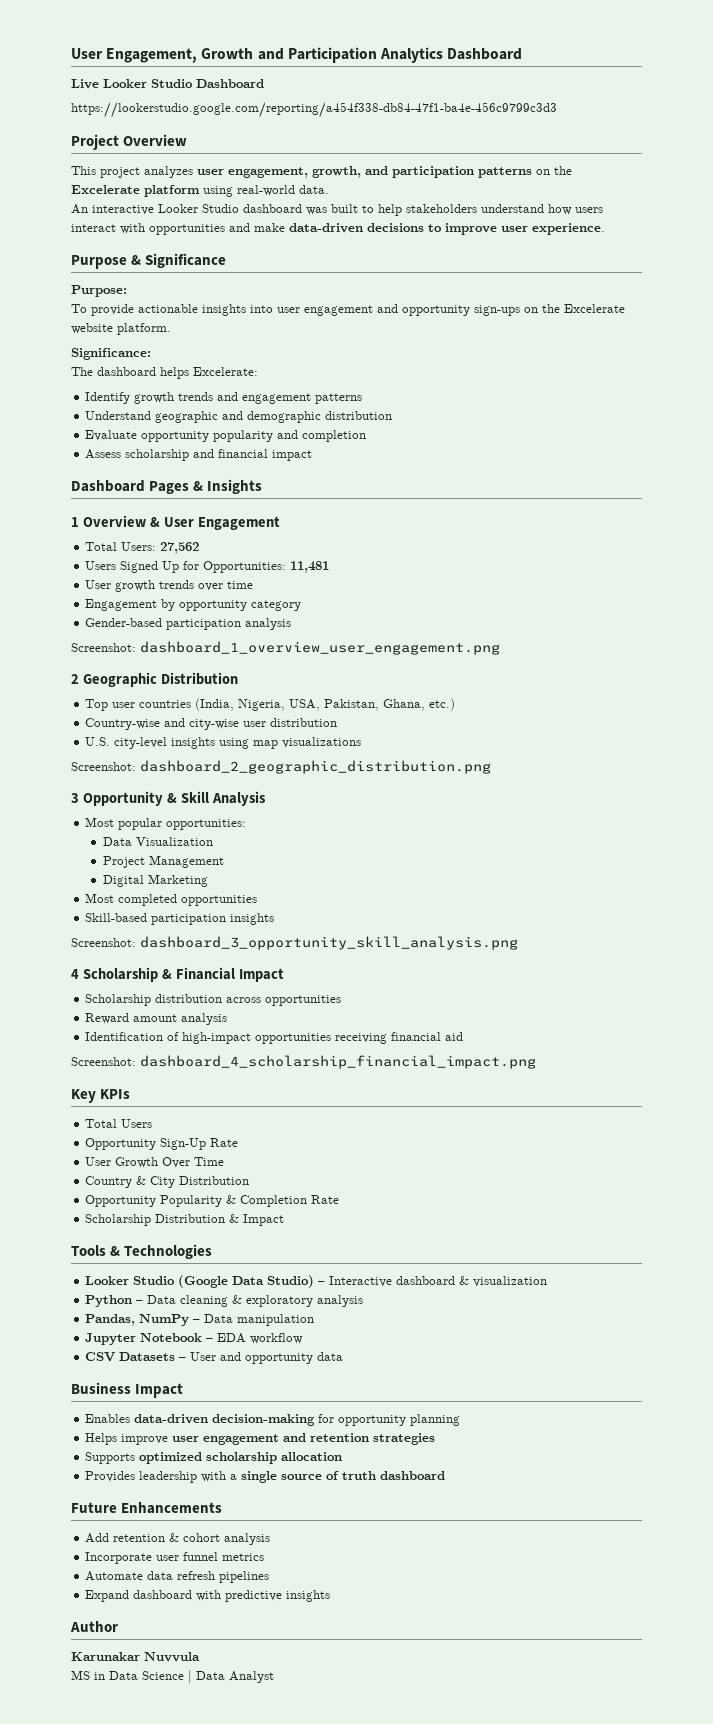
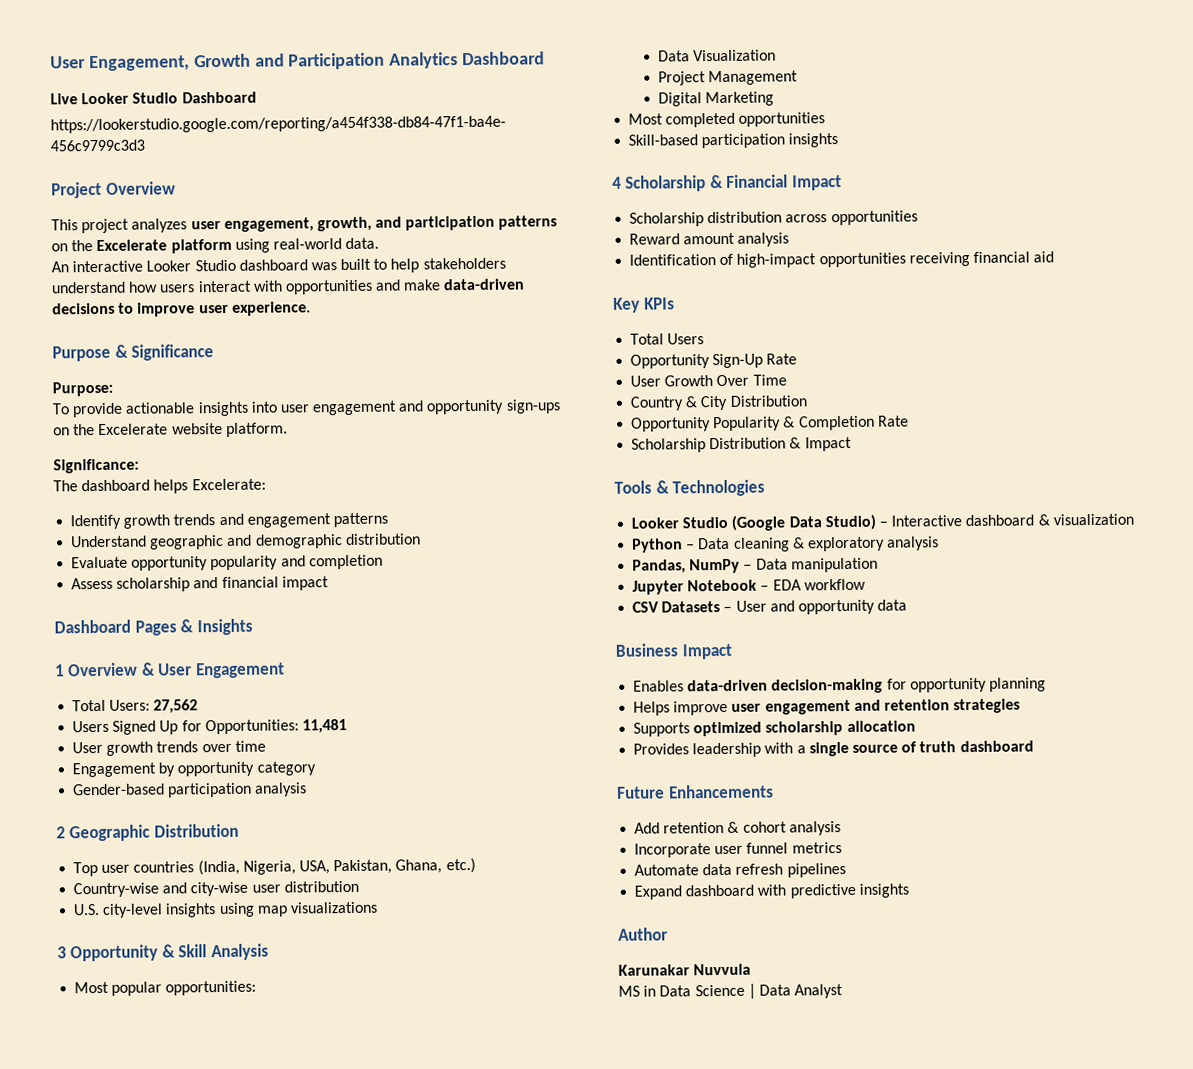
- Screenshot: dashboard_1_overview_user_engagement.png
- Screenshot: dashboard_2_geographic_distribution.png
- Screenshot: dashboard_3_opportunity_skill_analysis.png
- Screenshot: dashboard_4_scholarship_financial_impact.png

